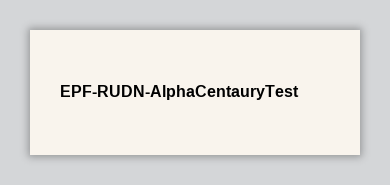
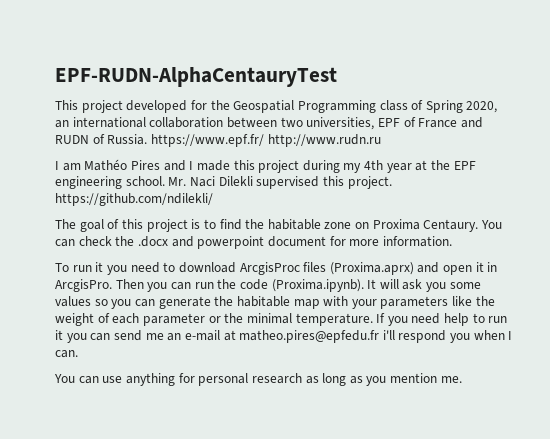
+ This project developed for the Geospatial Programming class of Spring 2020, an international collaboration between two universities, EPF of France and RUDN of Russia. https://www.epf.fr/ http://www.rudn.ru
+ I am Mathéo Pires and I made this project during my 4th year at the EPF engineering school. Mr. Naci Dilekli supervised this project. https://github.com/ndilekli/
+ The goal of this project is to find the habitable zone on Proxima Centaury. You can check the .docx and powerpoint document for more information.
+ To run it you need to download ArcgisProc files (Proxima.aprx) and open it in ArcgisPro. Then you can run the code (Proxima.ipynb). It will ask you some values so you can generate the habitable map with your parameters like the weight of each parameter or the minimal temperature. If you need help to run it you can send me an e-mail at matheo.pires@epfedu.fr i'll respond you when I can.
+ You can use anything for personal research as long as you mention me.

